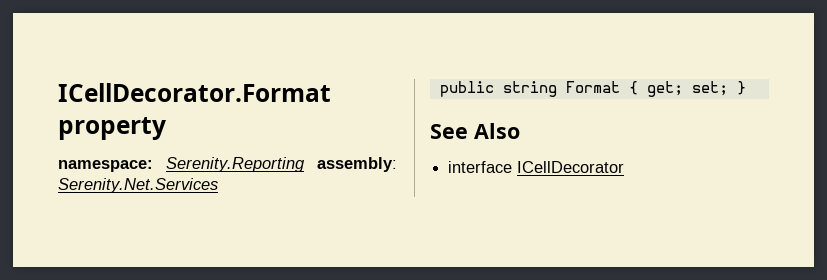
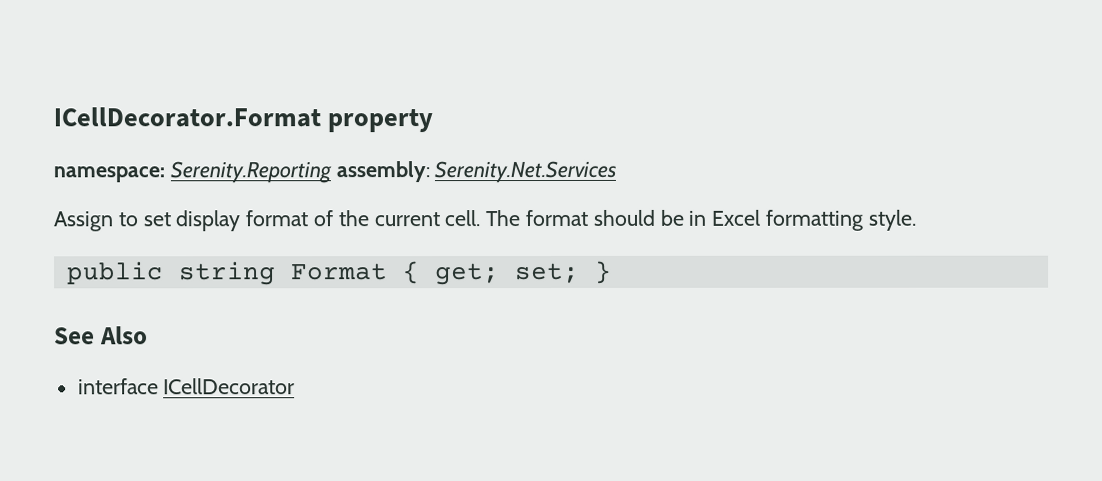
+ Assign to set display format of the current cell. The format should be in Excel formatting style.

